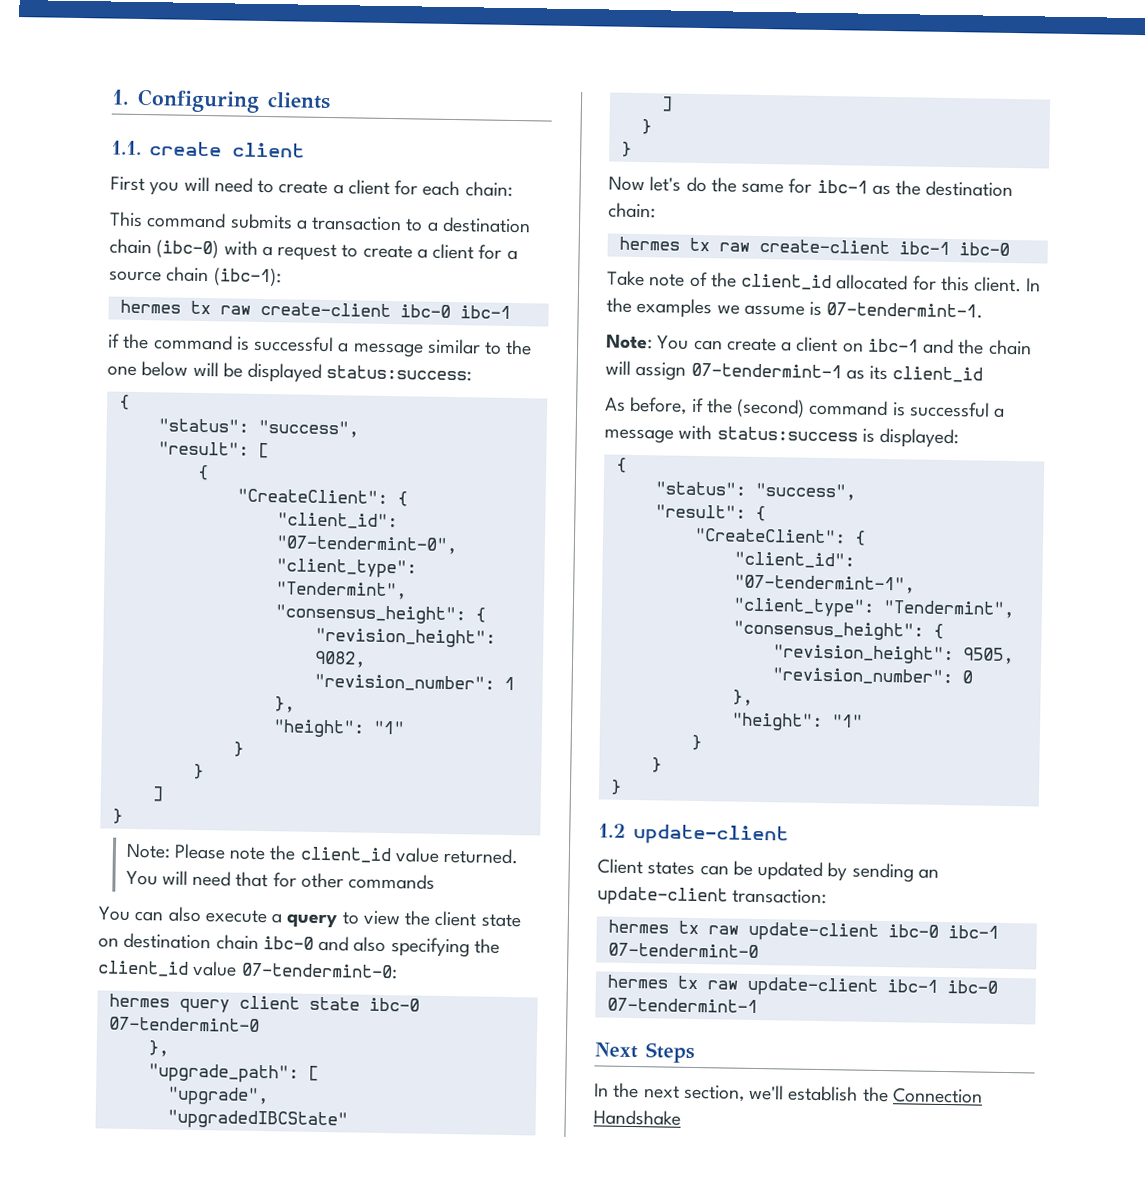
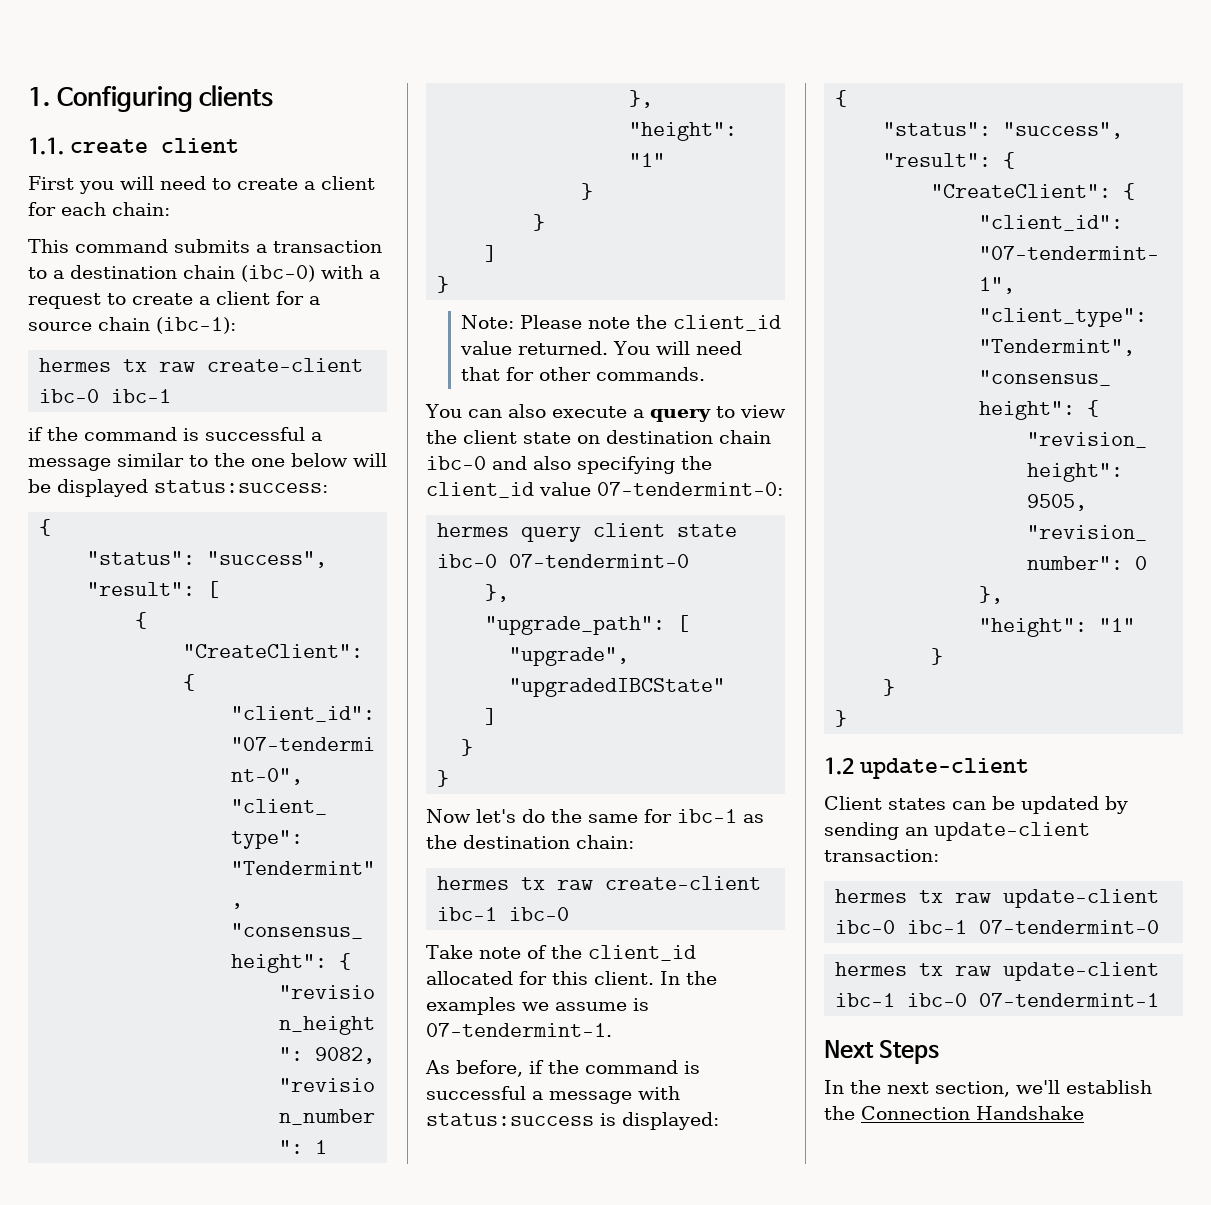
- You will need that for other commands
+ You will need that for other commands.
- Note: You can create a client on ibc-1 and the chain will assign 07-tendermint-1 as its client_id
- As before, if the (second) command is successful a message with status:success is displayed:
+ As before, if the command is successful a message with status:success is displayed:

